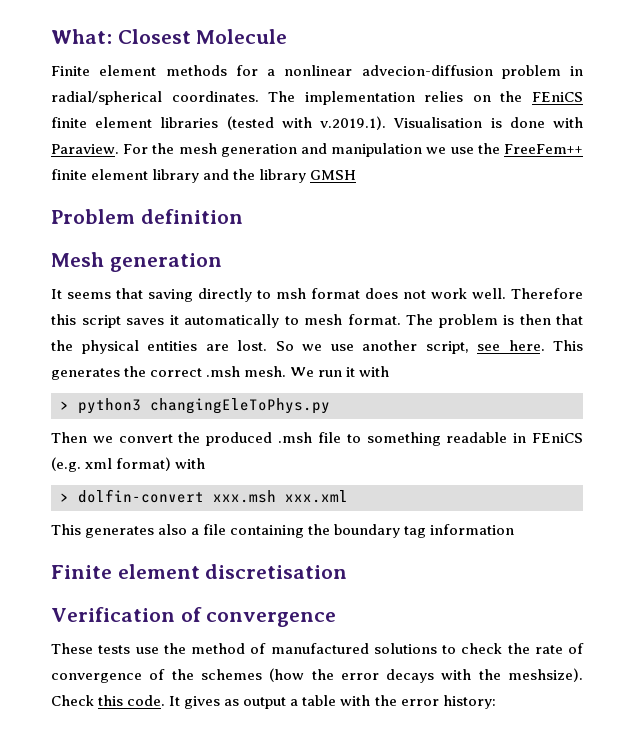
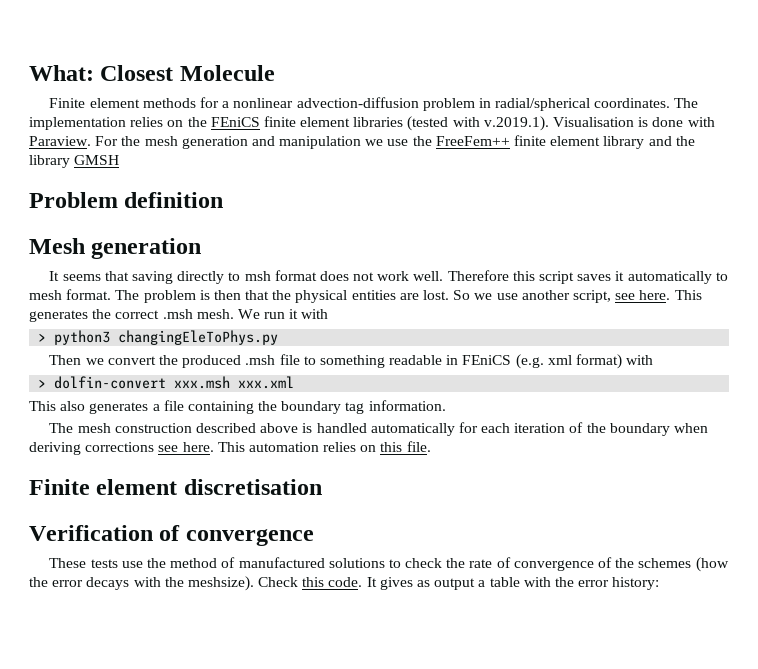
- Finite element methods for a nonlinear advecion-diffusion problem in radial/spherical coordinates.
+ Finite element methods for a nonlinear advection-diffusion problem in radial/spherical coordinates.
- This generates also a file containing the boundary tag information
+ This also generates a file containing the boundary tag information.
+ The mesh construction described above is handled automatically for each iteration of the boundary when deriving corrections see here. This automation relies on this file.

